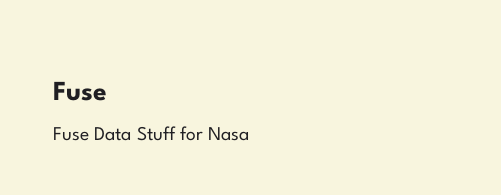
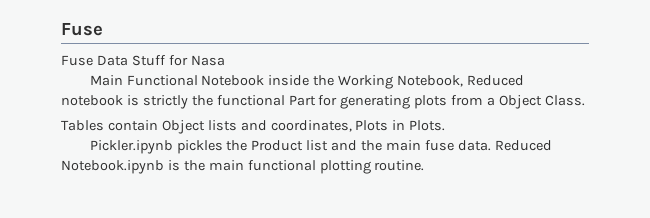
+ Main Functional Notebook inside the Working Notebook, Reduced notebook is strictly the functional Part for generating plots from a Object Class.
+ Tables contain Object lists and coordinates, Plots in Plots.
+ Pickler.ipynb pickles the Product list and the main fuse data. Reduced Notebook.ipynb is the main functional plotting routine.

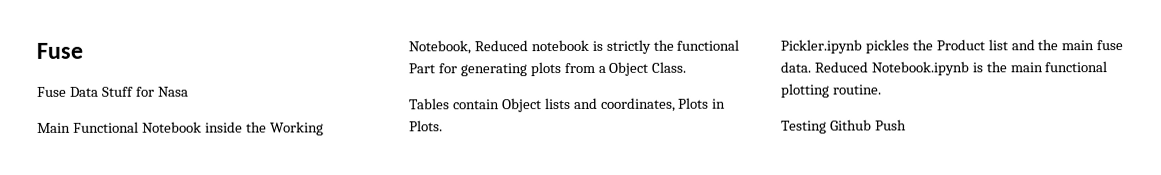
+ Testing Github Push

